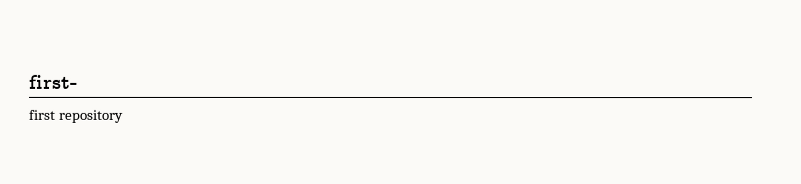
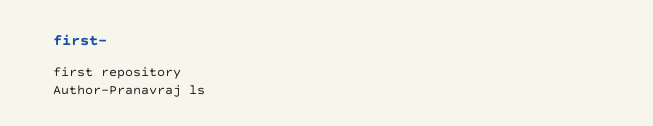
+ Author-Pranavraj ls

